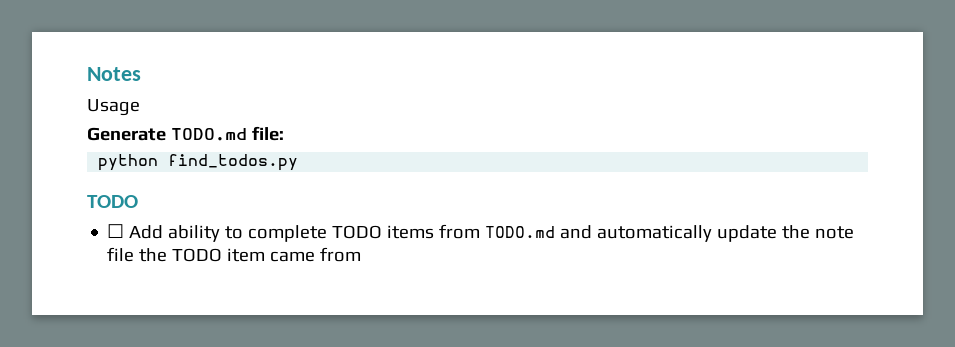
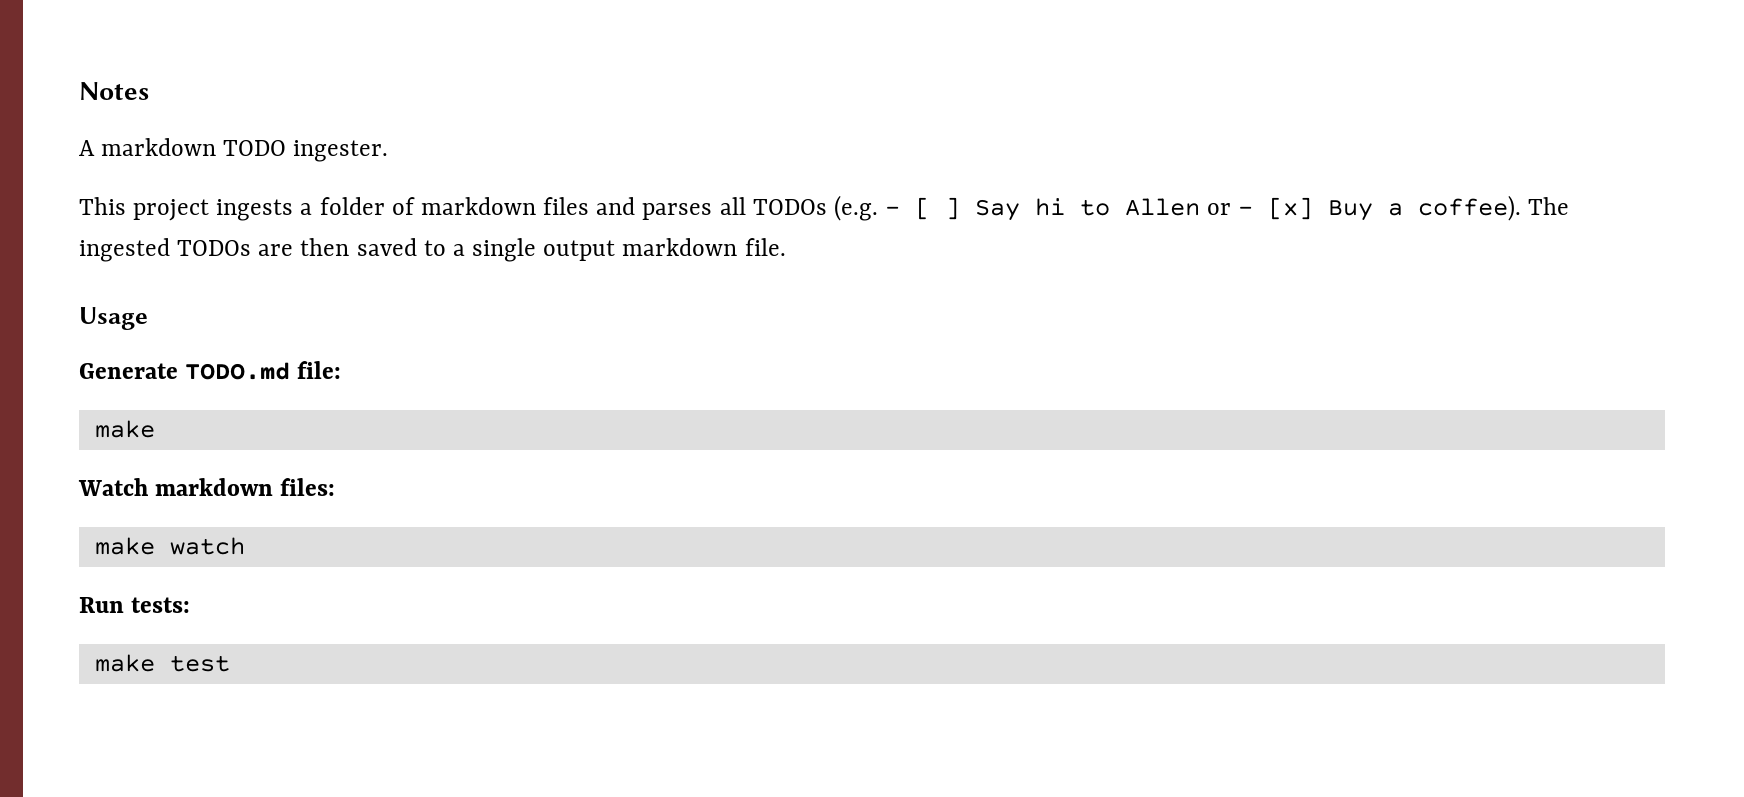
+ A markdown TODO ingester.
+ This project ingests a folder of markdown files and parses all TODOs (e.g. - [ ] Say hi to Allen or - [x] Buy a coffee). The ingested TODOs are then saved to a single output markdown file.
  Usage
  Generate TODO.md file:
- python find_todos.py
- TODO
- ☐ Add ability to complete TODO items from TODO.md and automatically update the note file the TODO item came from
+ make
+ Watch markdown files:
+ make watch
+ Run tests:
+ make test

